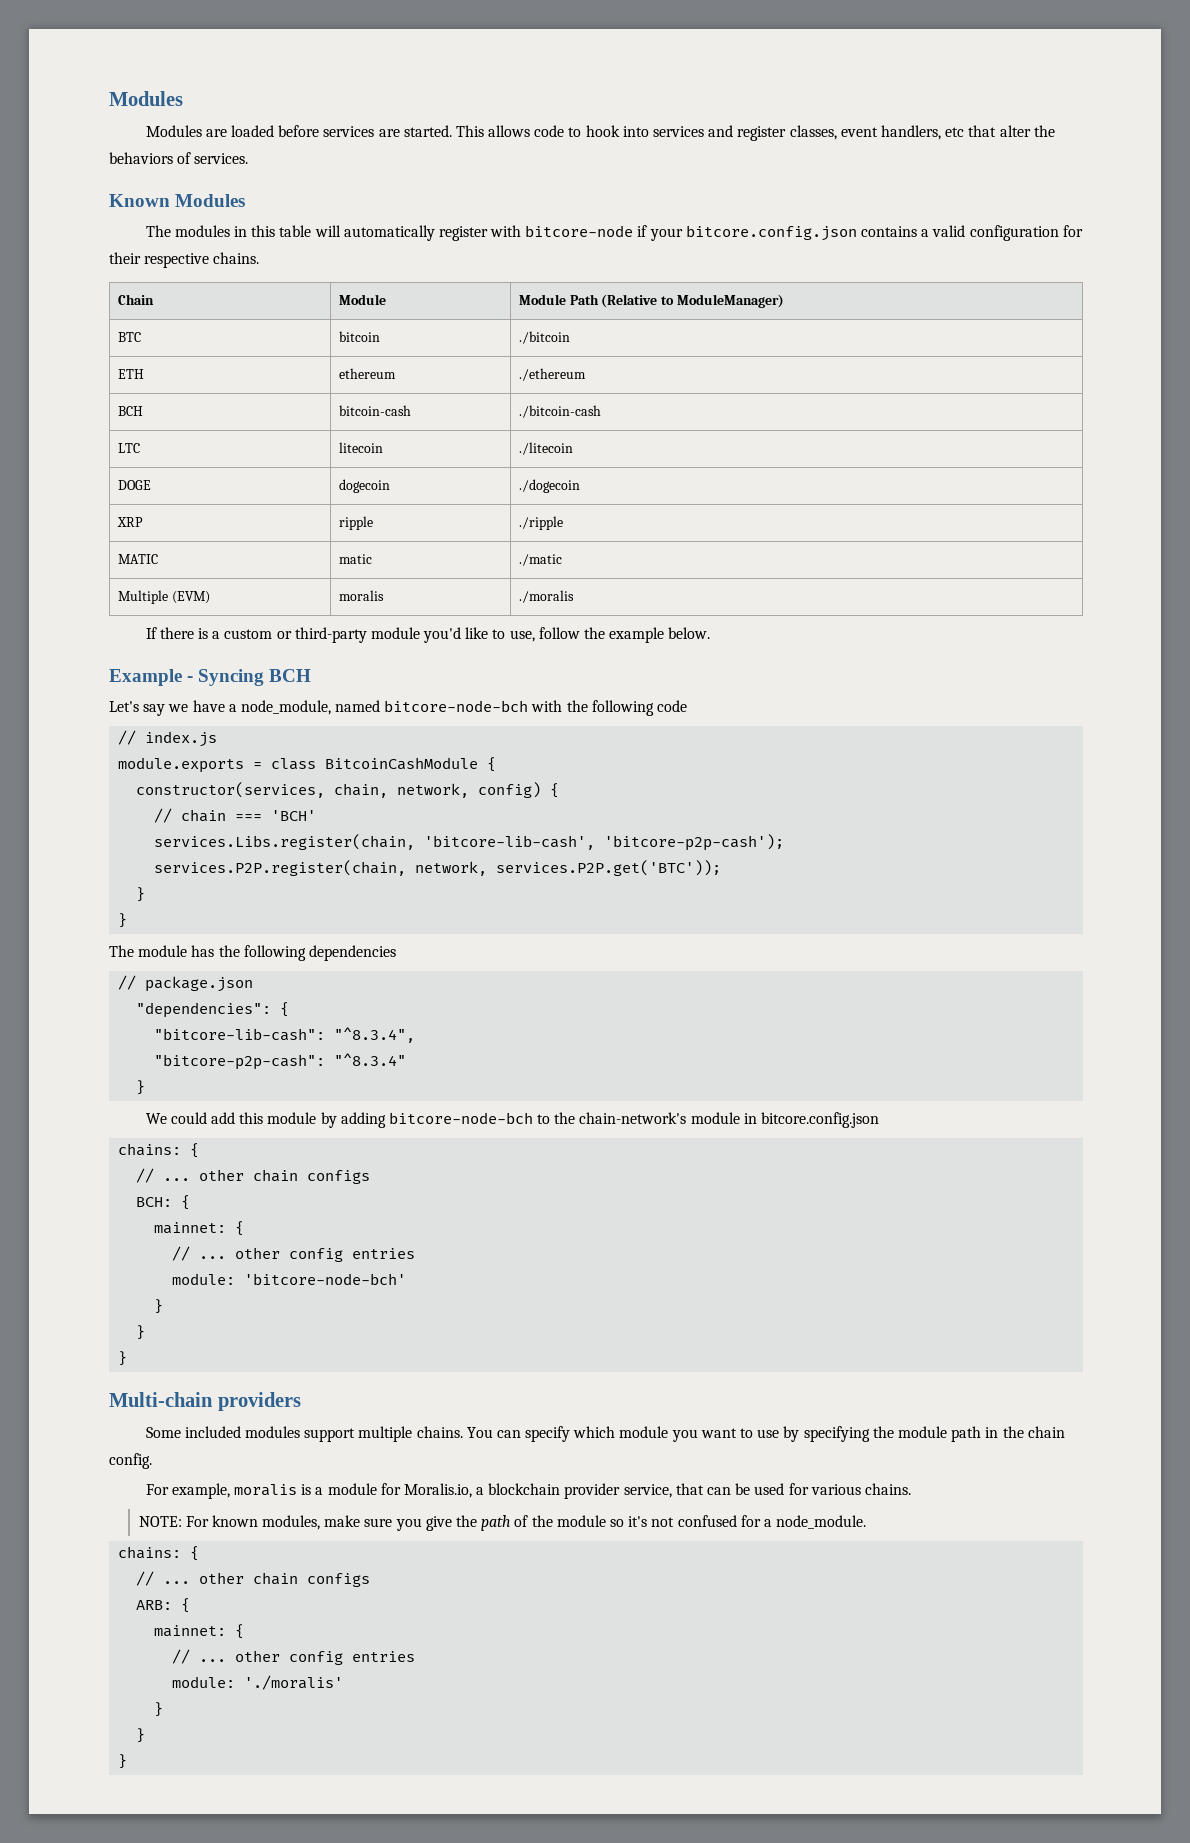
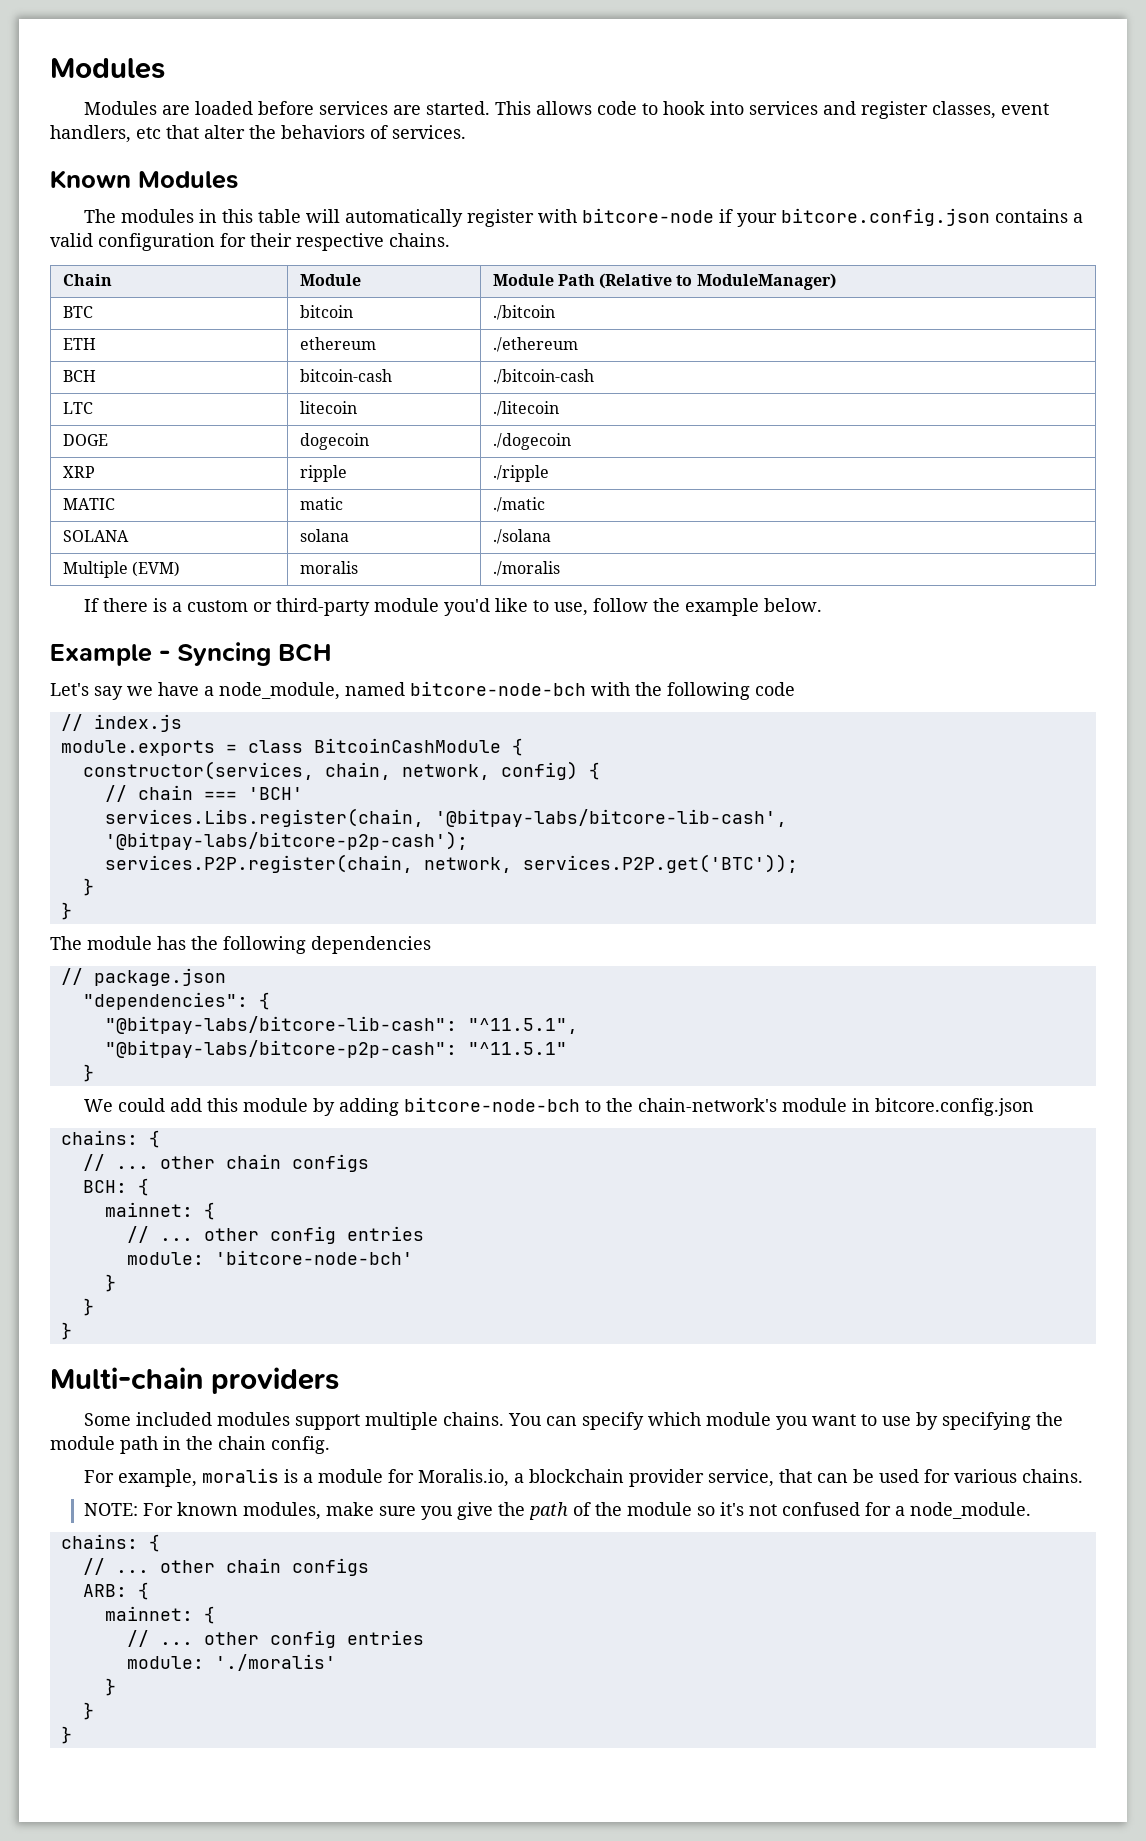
+ SOLANA | solana | ./solana
- services.Libs.register(chain, 'bitcore-lib-cash', 'bitcore-p2p-cash');
+ services.Libs.register(chain, '@bitpay-labs/bitcore-lib-cash', '@bitpay-labs/bitcore-p2p-cash');
- "bitcore-lib-cash": "^8.3.4",
- "bitcore-p2p-cash": "^8.3.4"
+ "@bitpay-labs/bitcore-lib-cash": "^11.5.1",
+ "@bitpay-labs/bitcore-p2p-cash": "^11.5.1"

